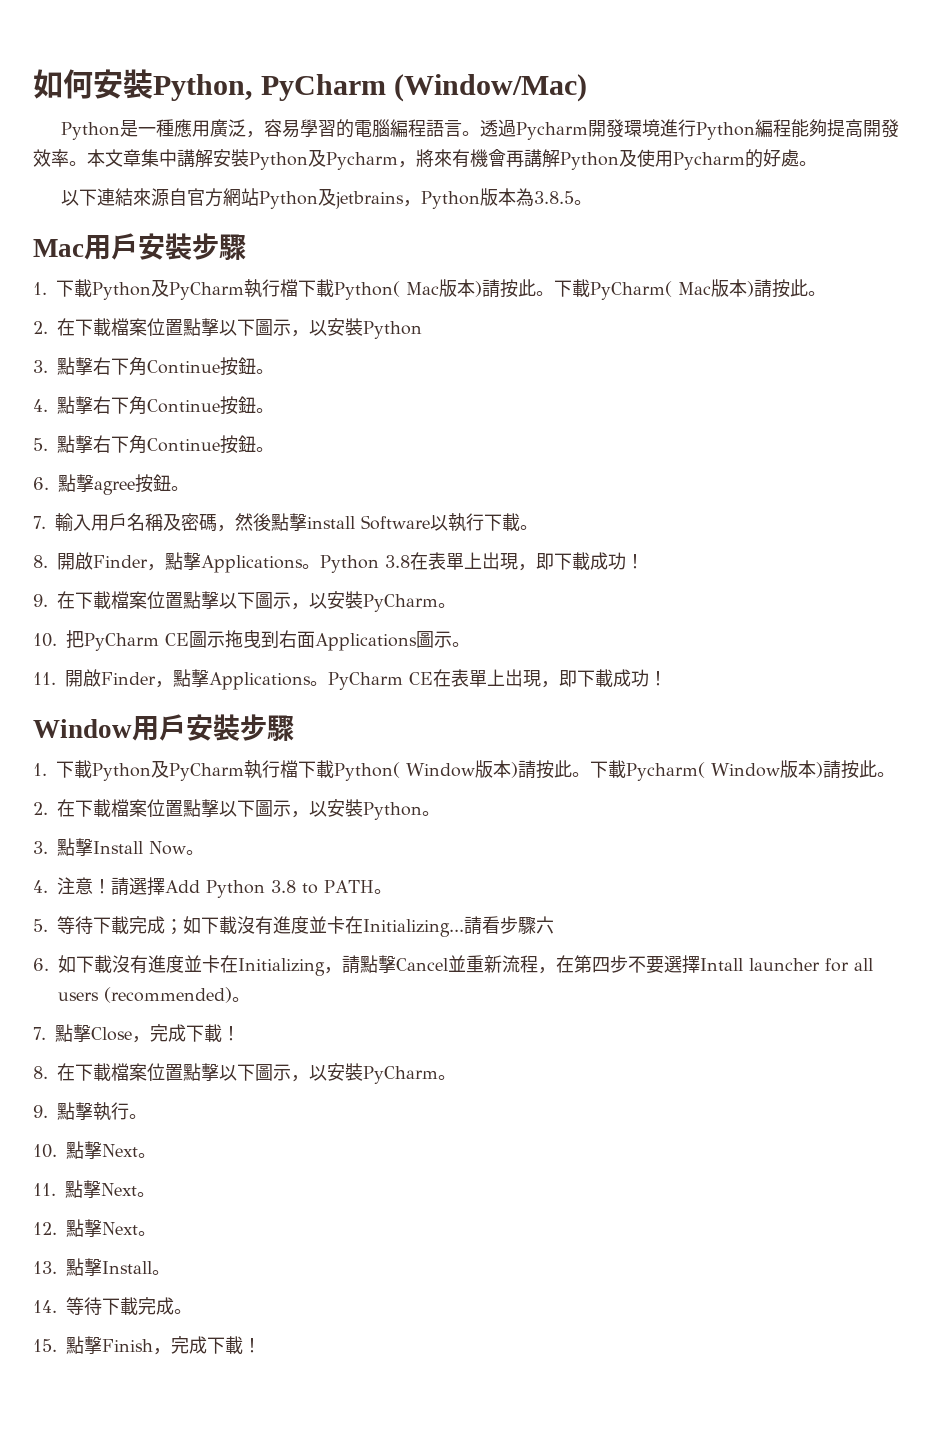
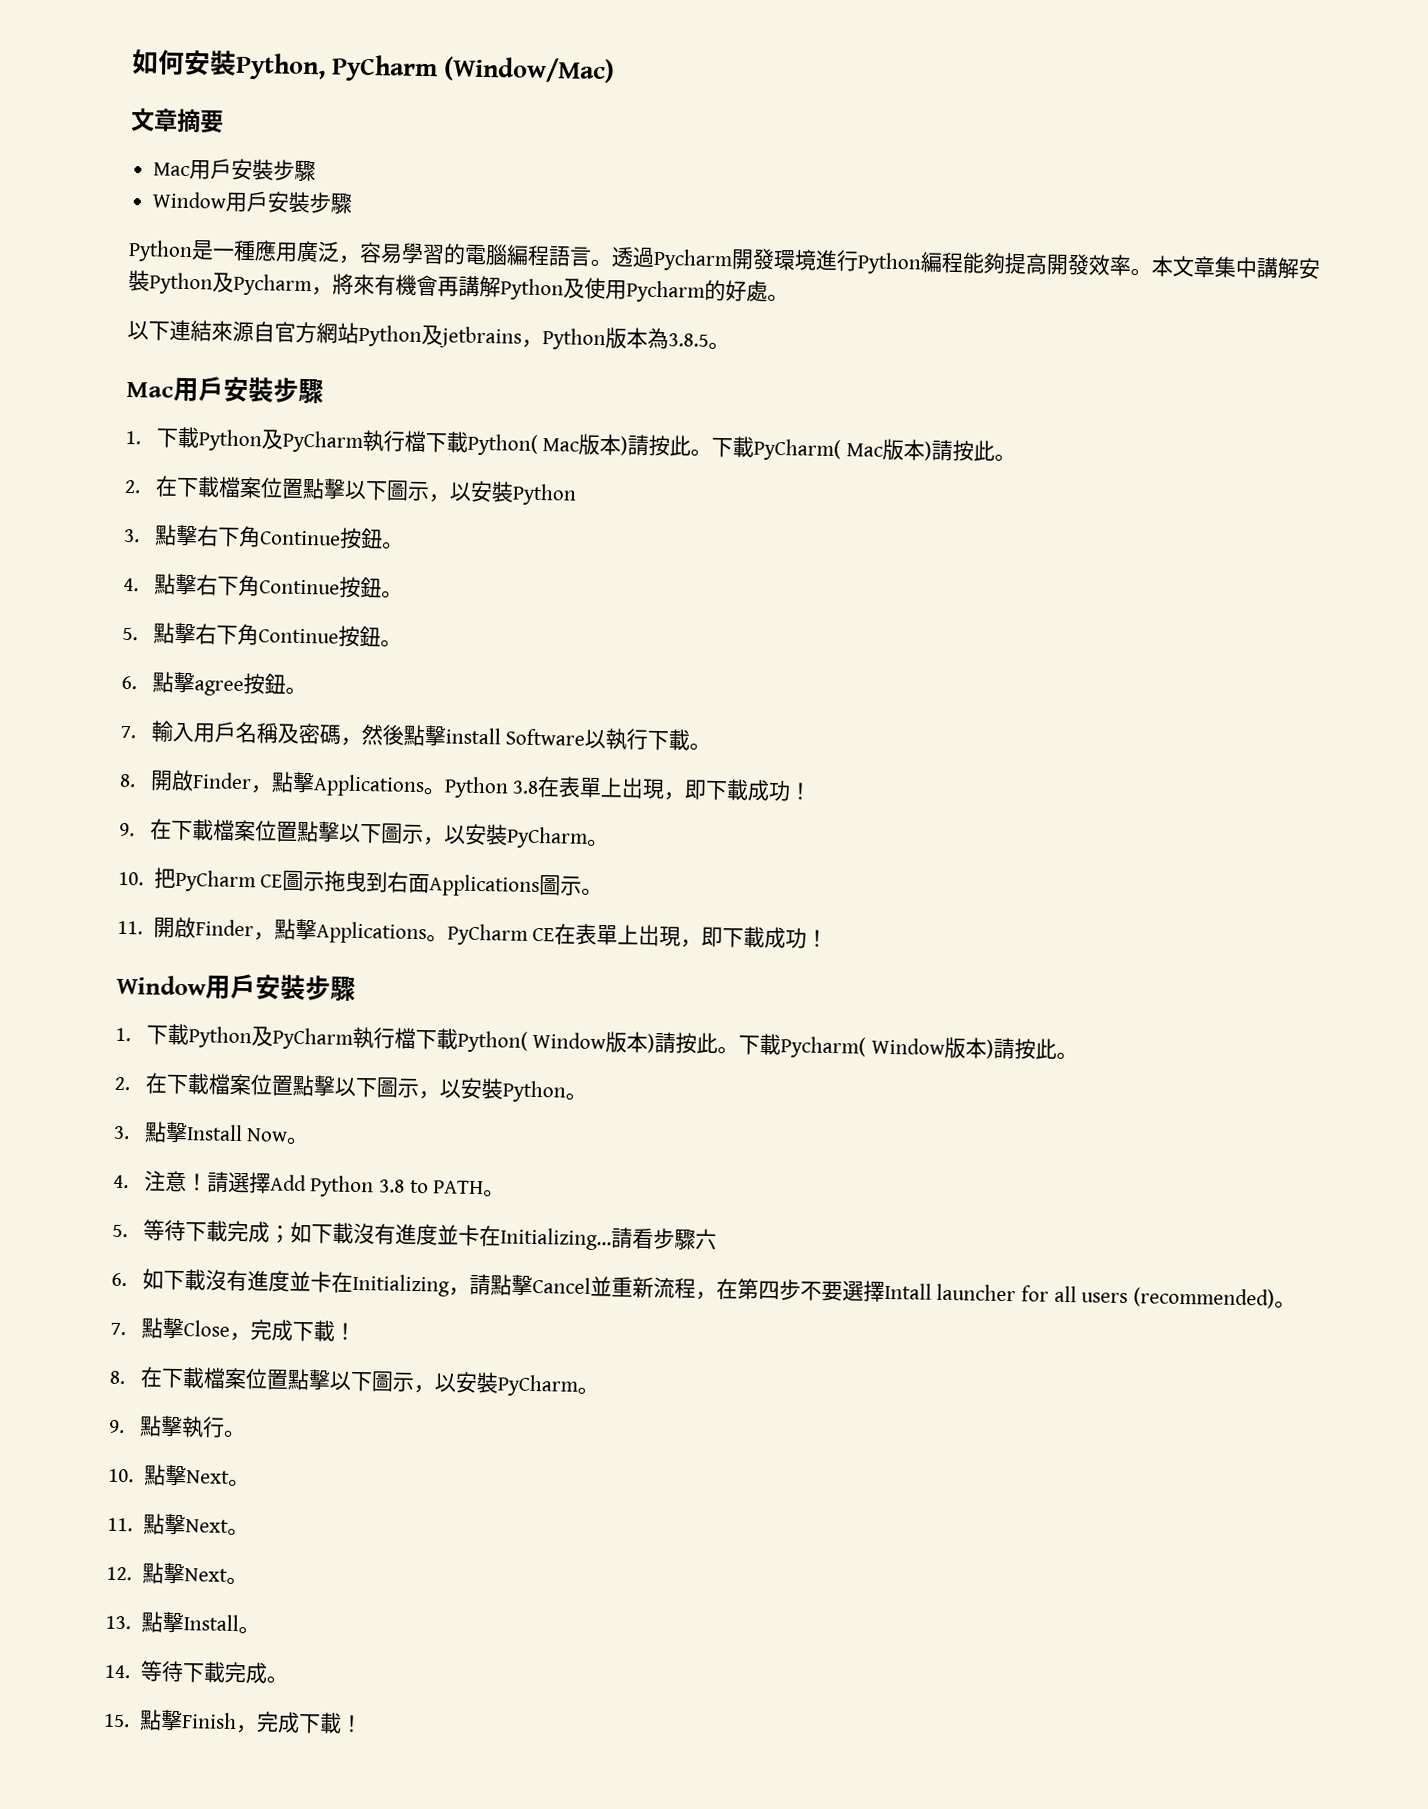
+ 文章摘要
+ Mac用戶安裝步驟
+ Window用戶安裝步驟

